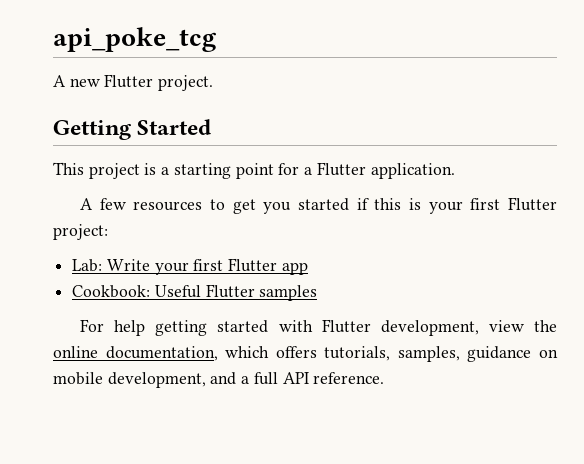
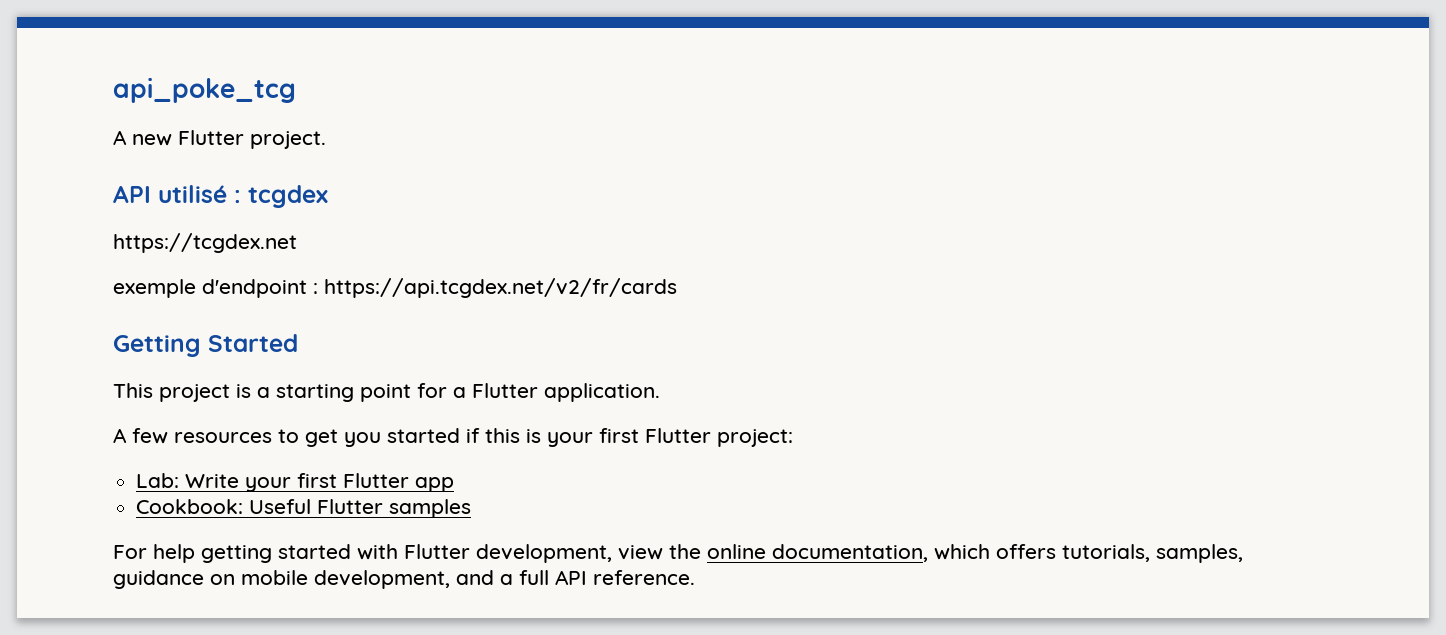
+ API utilisé : tcgdex
+ https://tcgdex.net
+ exemple d'endpoint : https://api.tcgdex.net/v2/fr/cards

